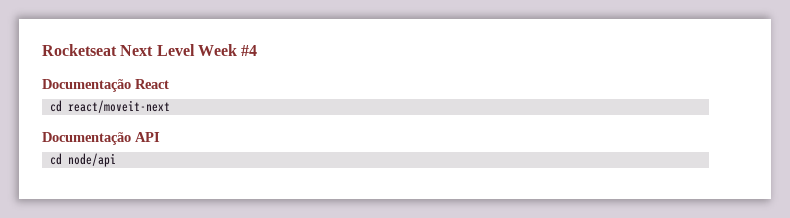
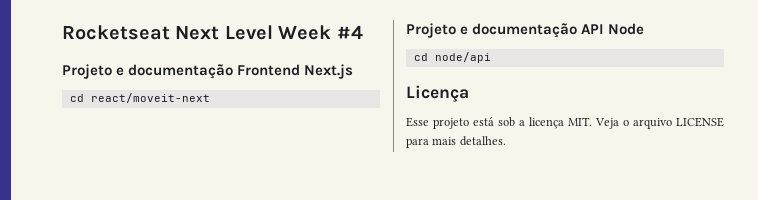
- Documentação React
+ Projeto e documentação Frontend Next.js
- Documentação API
+ Projeto e documentação API Node
+ Licença
+ Esse projeto está sob a licença MIT. Veja o arquivo LICENSE para mais detalhes.

